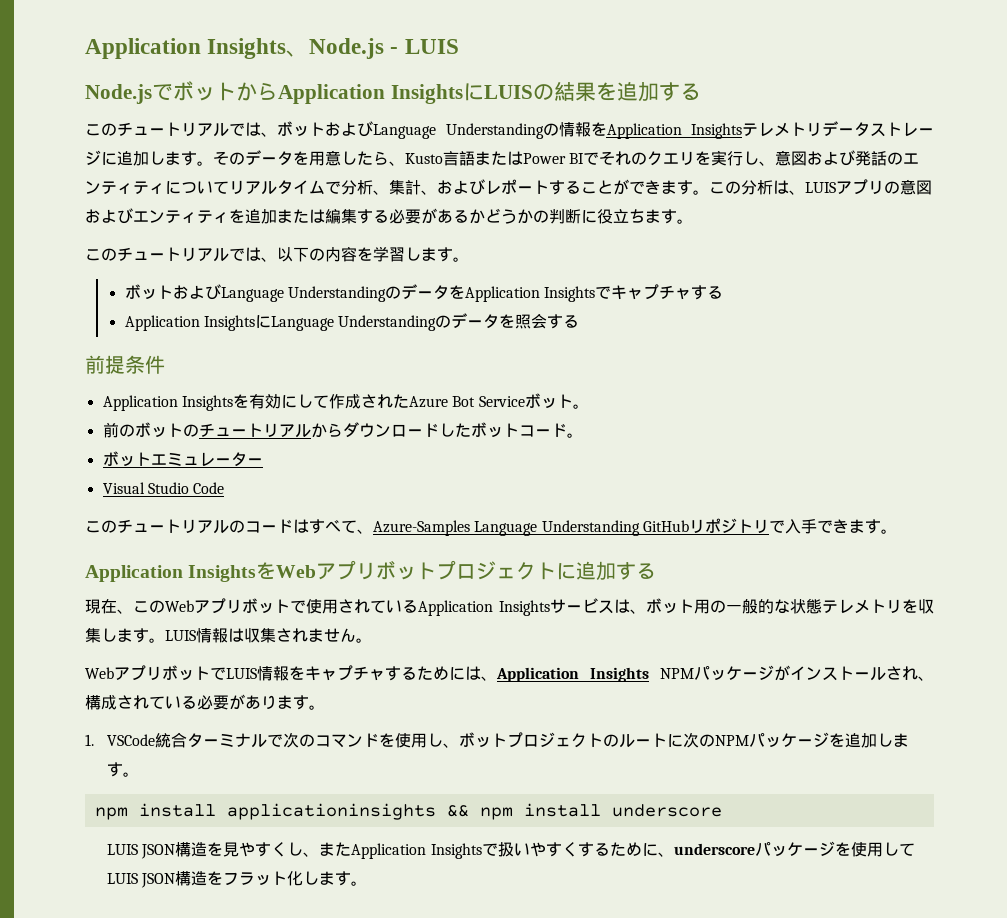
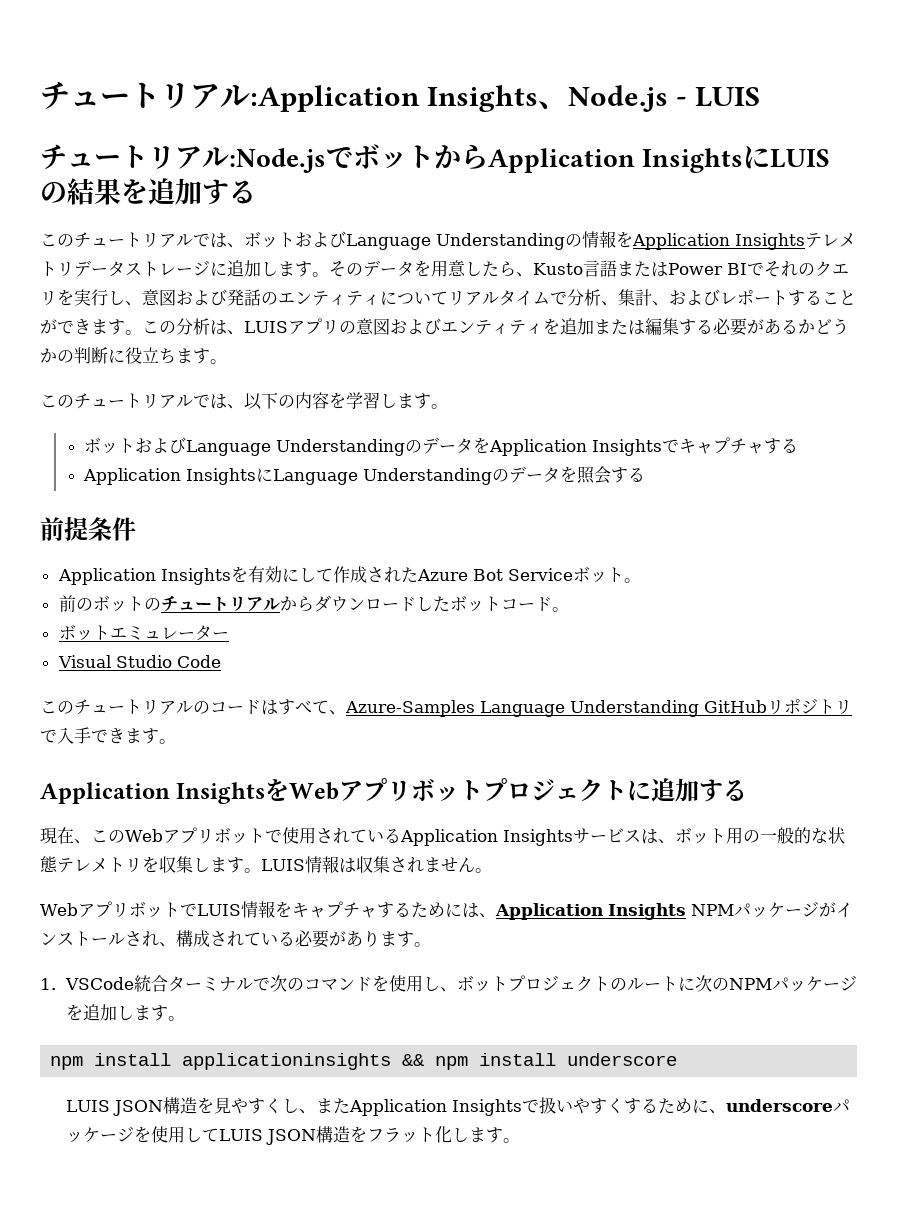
- Application Insights、Node.js - LUIS
+ チュートリアル:Application Insights、Node.js - LUIS
- Node.jsでボットからApplication InsightsにLUISの結果を追加する
+ チュートリアル:Node.jsでボットからApplication InsightsにLUISの結果を追加する

